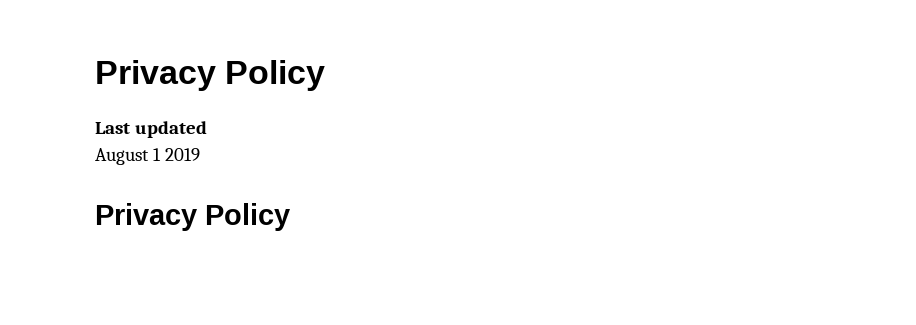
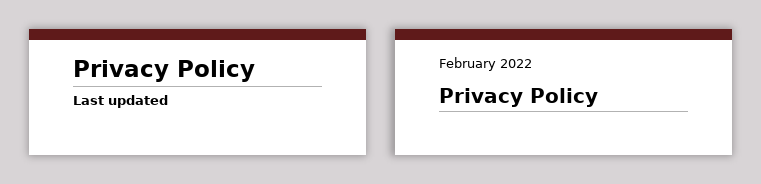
- August 1 2019
+ February 2022

